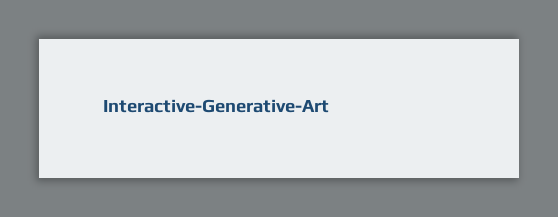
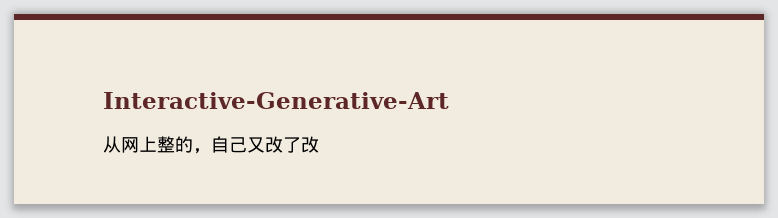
+ 从网上整的，自己又改了改

